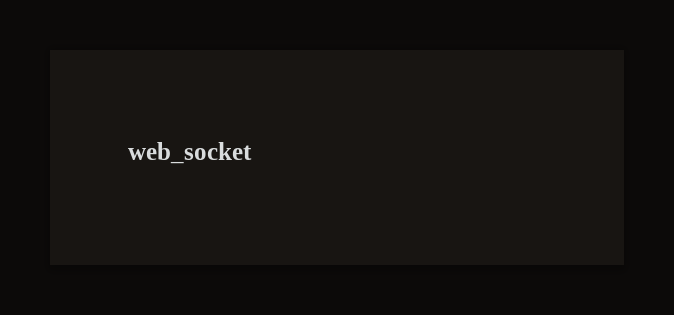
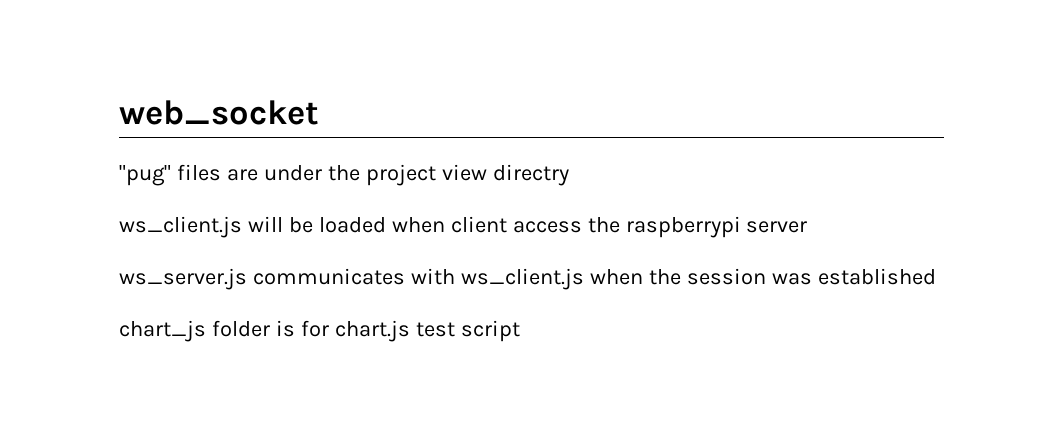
+ "pug" files are under the project view directry
+ ws_client.js will be loaded when client access the raspberrypi server
+ ws_server.js communicates with ws_client.js when the session was established
+ chart_js folder is for chart.js test script

